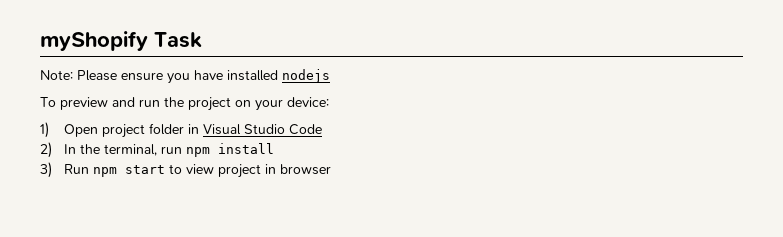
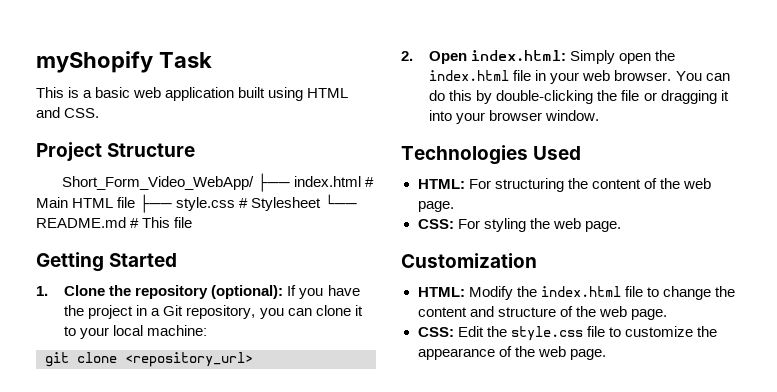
- Note: Please ensure you have installed nodejs
- To preview and run the project on your device:
- 1) Open project folder in Visual Studio Code
- 2) In the terminal, run npm install
- 3) Run npm start to view project in browser
+ This is a basic web application built using HTML and CSS.
+ Project Structure
+ Short_Form_Video_WebApp/ ├── index.html # Main HTML file ├── style.css # Stylesheet └── README.md # This file
+ Getting Started
+ 1. Clone the repository (optional): If you have the project in a Git repository, you can clone it to your local machine:
+ git clone <repository_url>
+ 2. Open index.html: Simply open the index.html file in your web browser. You can do this by double-clicking the file or dragging it into your browser window.
+ Technologies Used
+ HTML: For structuring the content of the web page.
+ CSS: For styling the web page.
+ Customization
+ HTML: Modify the index.html file to change the content and structure of the web page.
+ CSS: Edit the style.css file to customize the appearance of the web page.

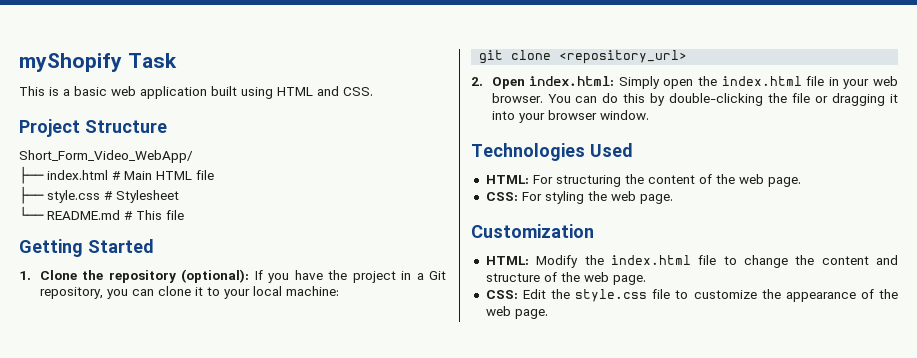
- Short_Form_Video_WebApp/ ├── index.html # Main HTML file ├── style.css # Stylesheet └── README.md # This file
+ Short_Form_Video_WebApp/
+ ├── index.html # Main HTML file
+ ├── style.css # Stylesheet
+ └── README.md # This file

